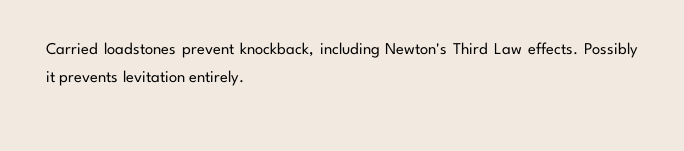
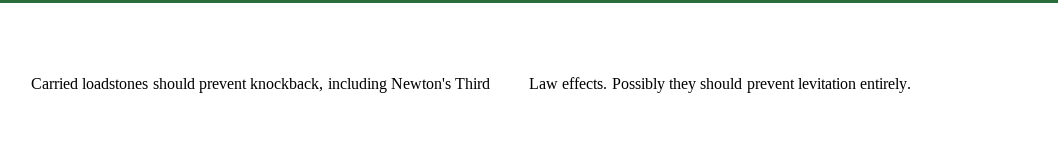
- Carried loadstones prevent knockback, including Newton's Third Law effects.
+ Carried loadstones should prevent knockback, including Newton's Third Law effects.
- Possibly it prevents levitation entirely.
+ Possibly they should prevent levitation entirely.

